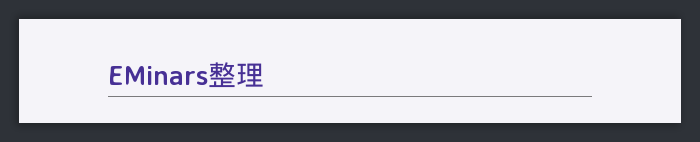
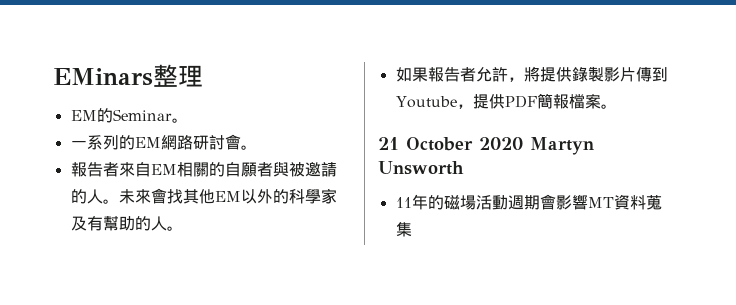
+ EM的Seminar。
+ 一系列的EM網路研討會。
+ 報告者來自EM相關的自願者與被邀請的人。未來會找其他EM以外的科學家及有幫助的人。
+ 如果報告者允許，將提供錄製影片傳到Youtube，提供PDF簡報檔案。
+ 21 October 2020 Martyn Unsworth
+ 11年的磁場活動週期會影響MT資料蒐集

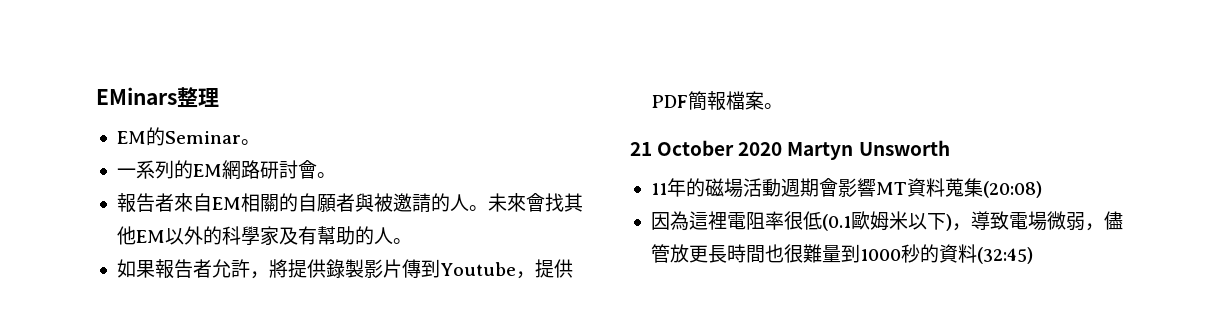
- 11年的磁場活動週期會影響MT資料蒐集
+ 11年的磁場活動週期會影響MT資料蒐集(20:08)
+ 因為這裡電阻率很低(0.1歐姆米以下)，導致電場微弱，儘管放更長時間也很難量到1000秒的資料(32:45)

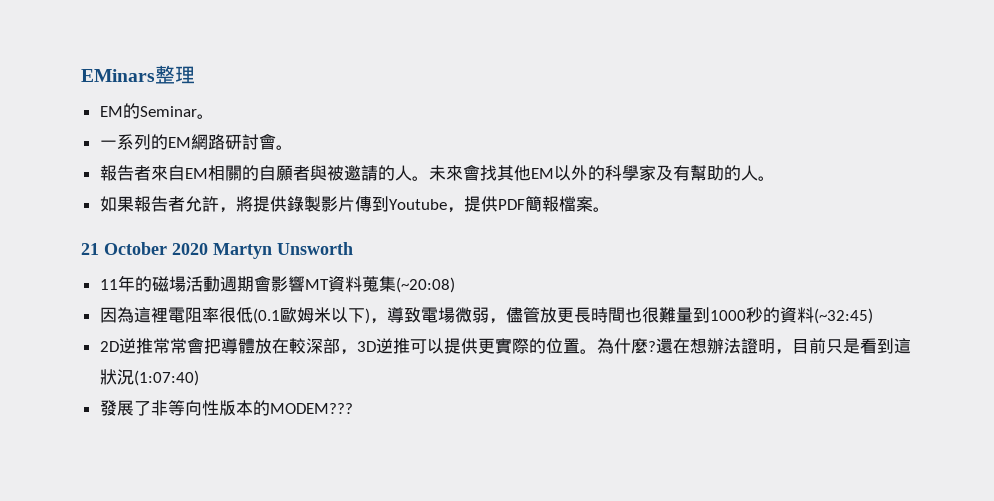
- 11年的磁場活動週期會影響MT資料蒐集(20:08)
+ 11年的磁場活動週期會影響MT資料蒐集(~20:08)
- 因為這裡電阻率很低(0.1歐姆米以下)，導致電場微弱，儘管放更長時間也很難量到1000秒的資料(32:45)
+ 因為這裡電阻率很低(0.1歐姆米以下)，導致電場微弱，儘管放更長時間也很難量到1000秒的資料(~32:45)
+ 2D逆推常常會把導體放在較深部，3D逆推可以提供更實際的位置。為什麼?還在想辦法證明，目前只是看到這狀況(1:07:40)
+ 發展了非等向性版本的MODEM???

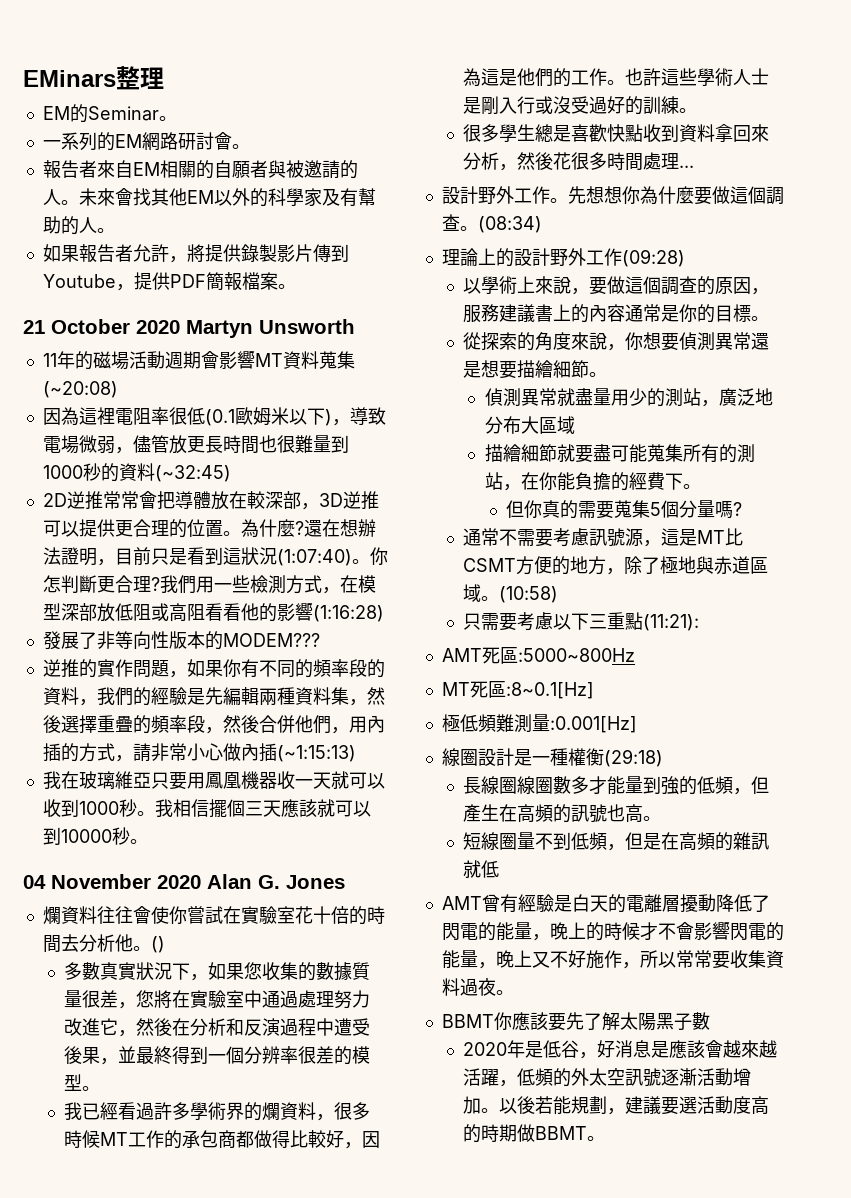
- 2D逆推常常會把導體放在較深部，3D逆推可以提供更實際的位置。
+ 2D逆推常常會把導體放在較深部，3D逆推可以提供更合理的位置。
- 還在想辦法證明，目前只是看到這狀況(1:07:40)
+ 還在想辦法證明，目前只是看到這狀況(1:07:40)。你怎判斷更合理?我們用一些檢測方式，在模型深部放低阻或高阻看看他的影響(1:16:28)
+ 逆推的實作問題，如果你有不同的頻率段的資料，我們的經驗是先編輯兩種資料集，然後選擇重疊的頻率段，然後合併他們，用內插的方式，請非常小心做內插(~1:15:13)
+ 我在玻璃維亞只要用鳳凰機器收一天就可以收到1000秒。我相信擺個三天應該就可以到10000秒。
+ 04 November 2020 Alan G. Jones
+ 爛資料往往會使你嘗試在實驗室花十倍的時間去分析他。()
+ 多數真實狀況下，如果您收集的數據質量很差，您將在實驗室中通過處理努力改進它，然後在分析和反演過程中遭受後果，並最終得到一個分辨率很差的模型。
+ 我已經看過許多學術界的爛資料，很多時候MT工作的承包商都做得比較好，因為這是他們的工作。也許這些學術人士是剛入行或沒受過好的訓練。
+ 很多學生總是喜歡快點收到資料拿回來分析，然後花很多時間處理...
+ 設計野外工作。先想想你為什麼要做這個調查。(08:34)
+ 理論上的設計野外工作(09:28)
+ 以學術上來說，要做這個調查的原因，服務建議書上的內容通常是你的目標。
+ 從探索的角度來說，你想要偵測異常還是想要描繪細節。
+ 偵測異常就盡量用少的測站，廣泛地分布大區域
+ 描繪細節就要盡可能蒐集所有的測站，在你能負擔的經費下。
+ 但你真的需要蒐集5個分量嗎?
+ 通常不需要考慮訊號源，這是MT比CSMT方便的地方，除了極地與赤道區域。(10:58)
+ 只需要考慮以下三重點(11:21):
+ AMT死區:5000~800Hz
+ MT死區:8~0.1[Hz]
+ 極低頻難測量:0.001[Hz]
+ 線圈設計是一種權衡(29:18)
+ 長線圈線圈數多才能量到強的低頻，但產生在高頻的訊號也高。
+ 短線圈量不到低頻，但是在高頻的雜訊就低
+ AMT曾有經驗是白天的電離層擾動降低了閃電的能量，晚上的時候才不會影響閃電的能量，晚上又不好施作，所以常常要收集資料過夜。
+ BBMT你應該要先了解太陽黑子數
+ 2020年是低谷，好消息是應該會越來越活躍，低頻的外太空訊號逐漸活動增加。以後若能規劃，建議要選活動度高的時期做BBMT。

